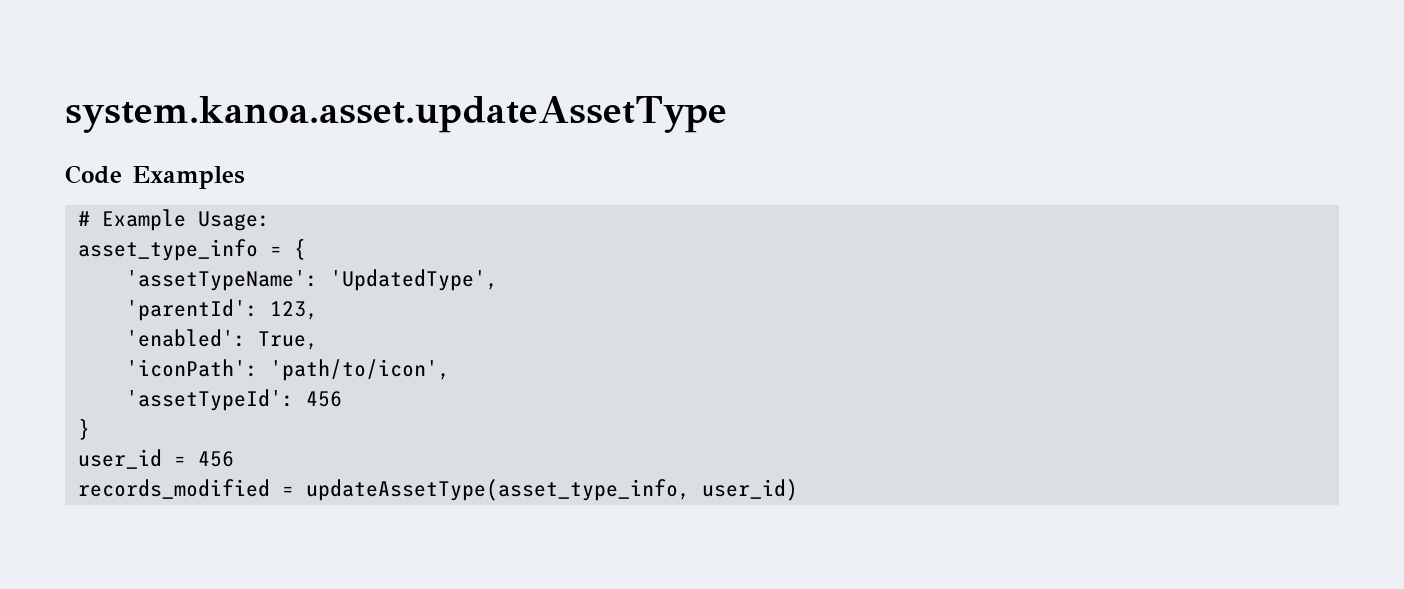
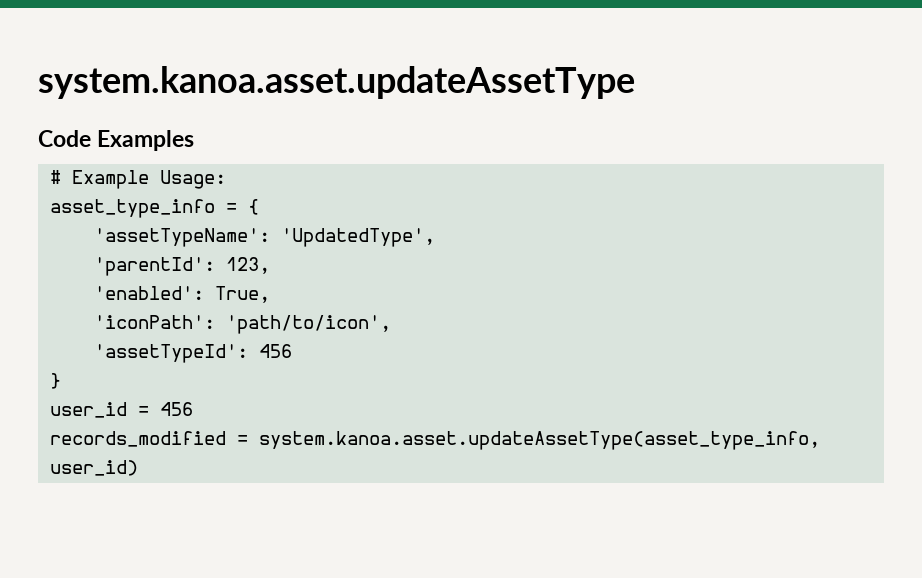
- records_modified = updateAssetType(asset_type_info, user_id)
+ records_modified = system.kanoa.asset.updateAssetType(asset_type_info, user_id)

